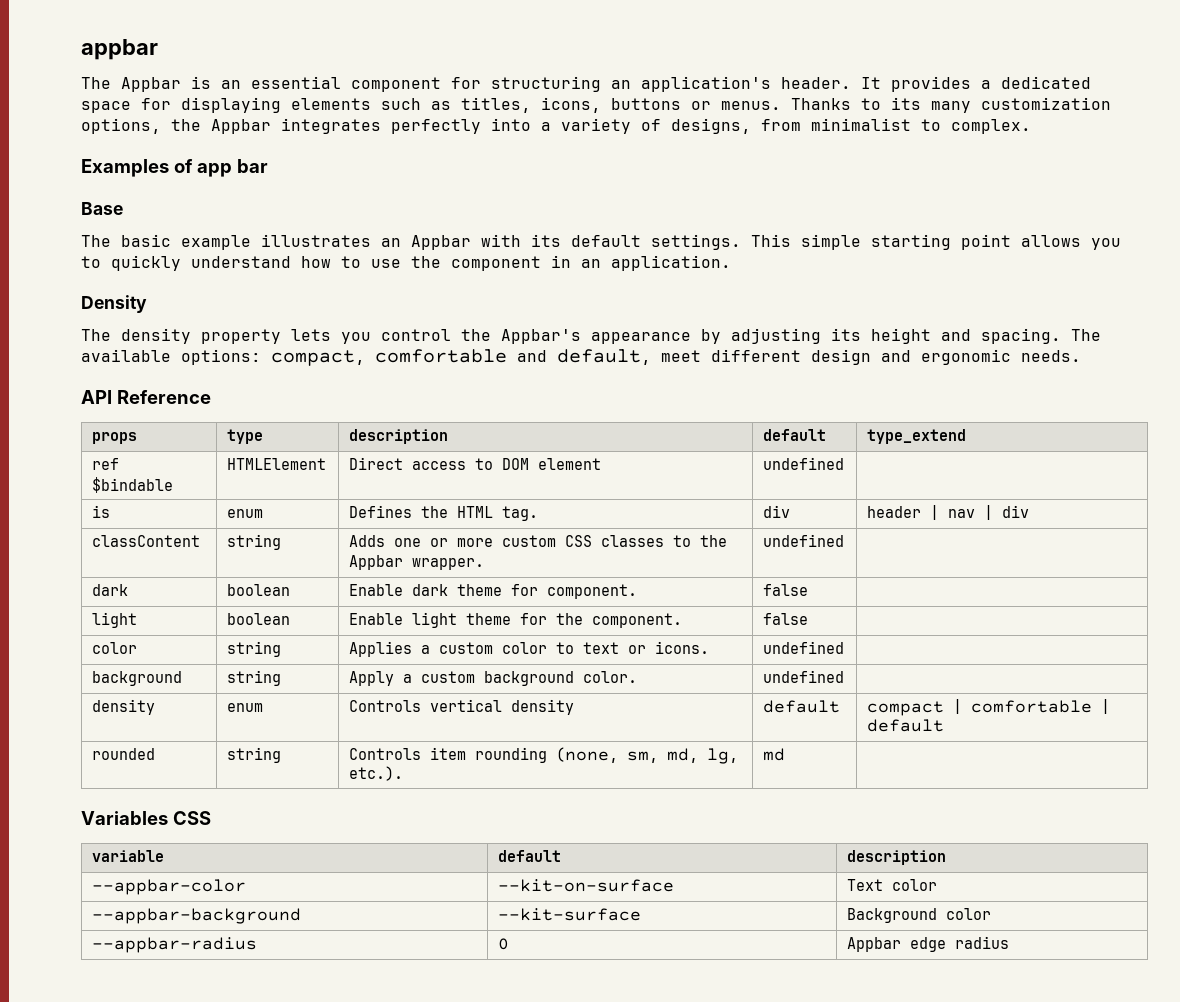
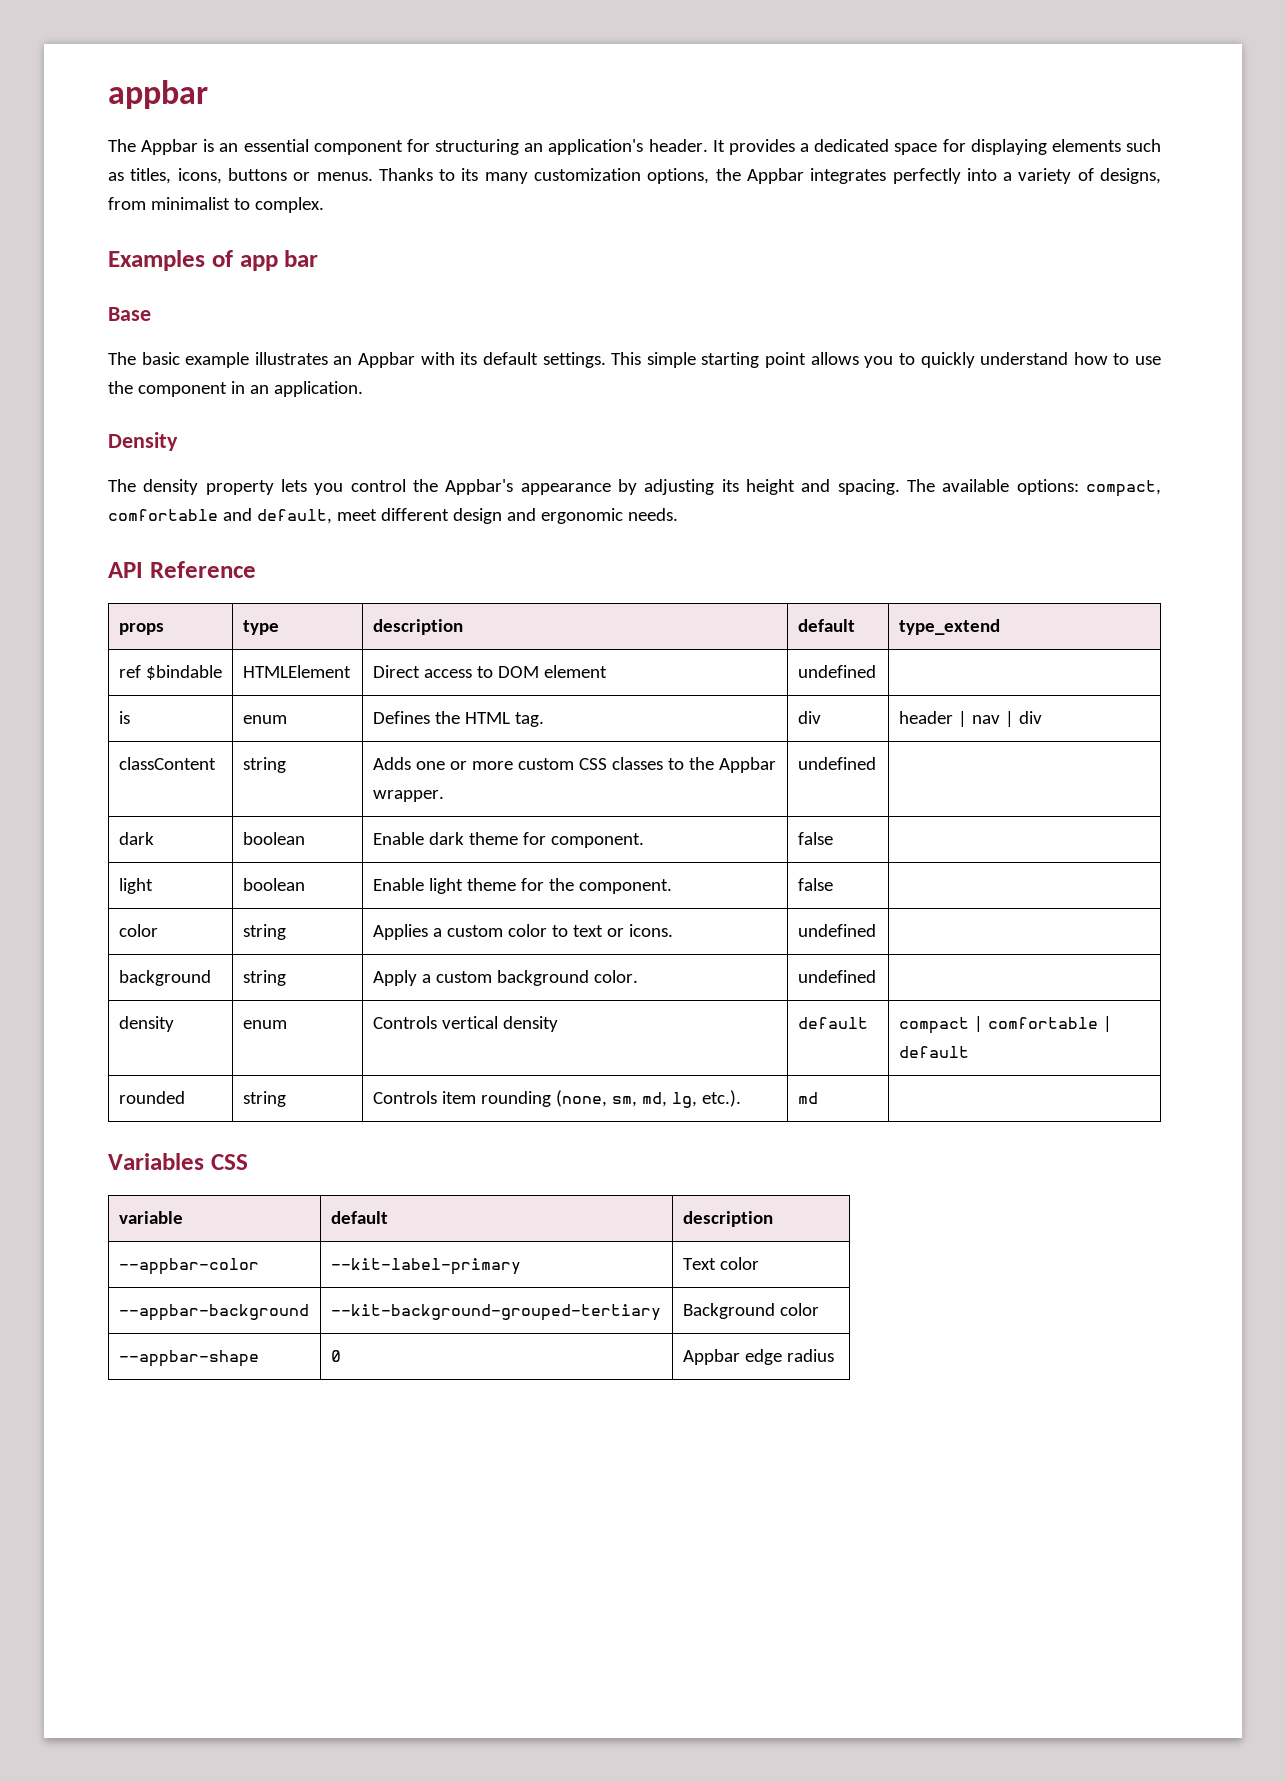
- –-appbar-color | –-kit-on-surface | Text color
+ –-appbar-color | --kit-label-primary | Text color
- –-appbar-background | –-kit-surface | Background color
+ –-appbar-background | --kit-background-grouped-tertiary | Background color
- –-appbar-radius | 0 | Appbar edge radius
+ –-appbar-shape | 0 | Appbar edge radius

